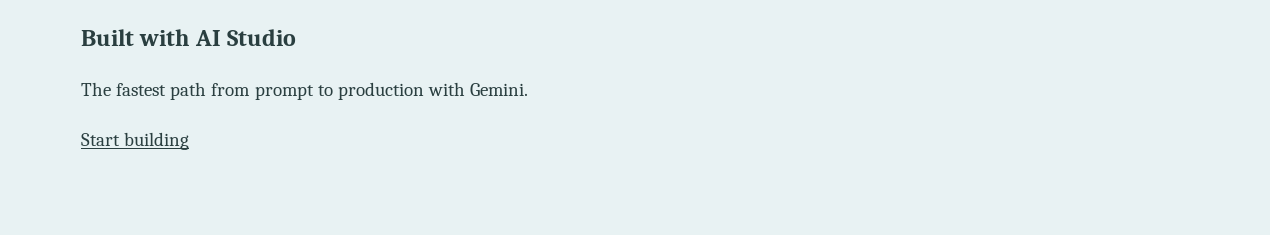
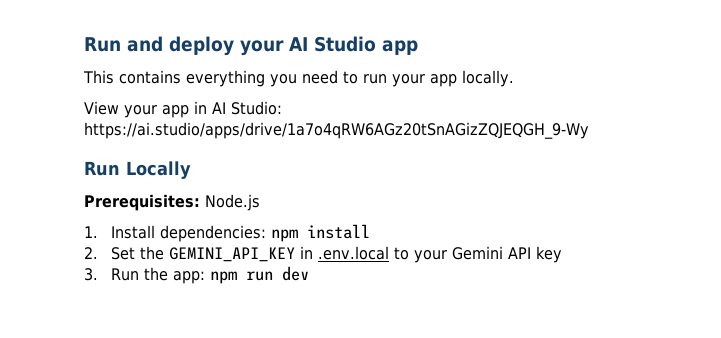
- Built with AI Studio
- The fastest path from prompt to production with Gemini.
- Start building
+ Run and deploy your AI Studio app
+ This contains everything you need to run your app locally.
+ View your app in AI Studio: https://ai.studio/apps/drive/1a7o4qRW6AGz20tSnAGizZQJEQGH_9-Wy
+ Run Locally
+ Prerequisites: Node.js
+ 1. Install dependencies: npm install
+ 2. Set the GEMINI_API_KEY in .env.local to your Gemini API key
+ 3. Run the app: npm run dev

